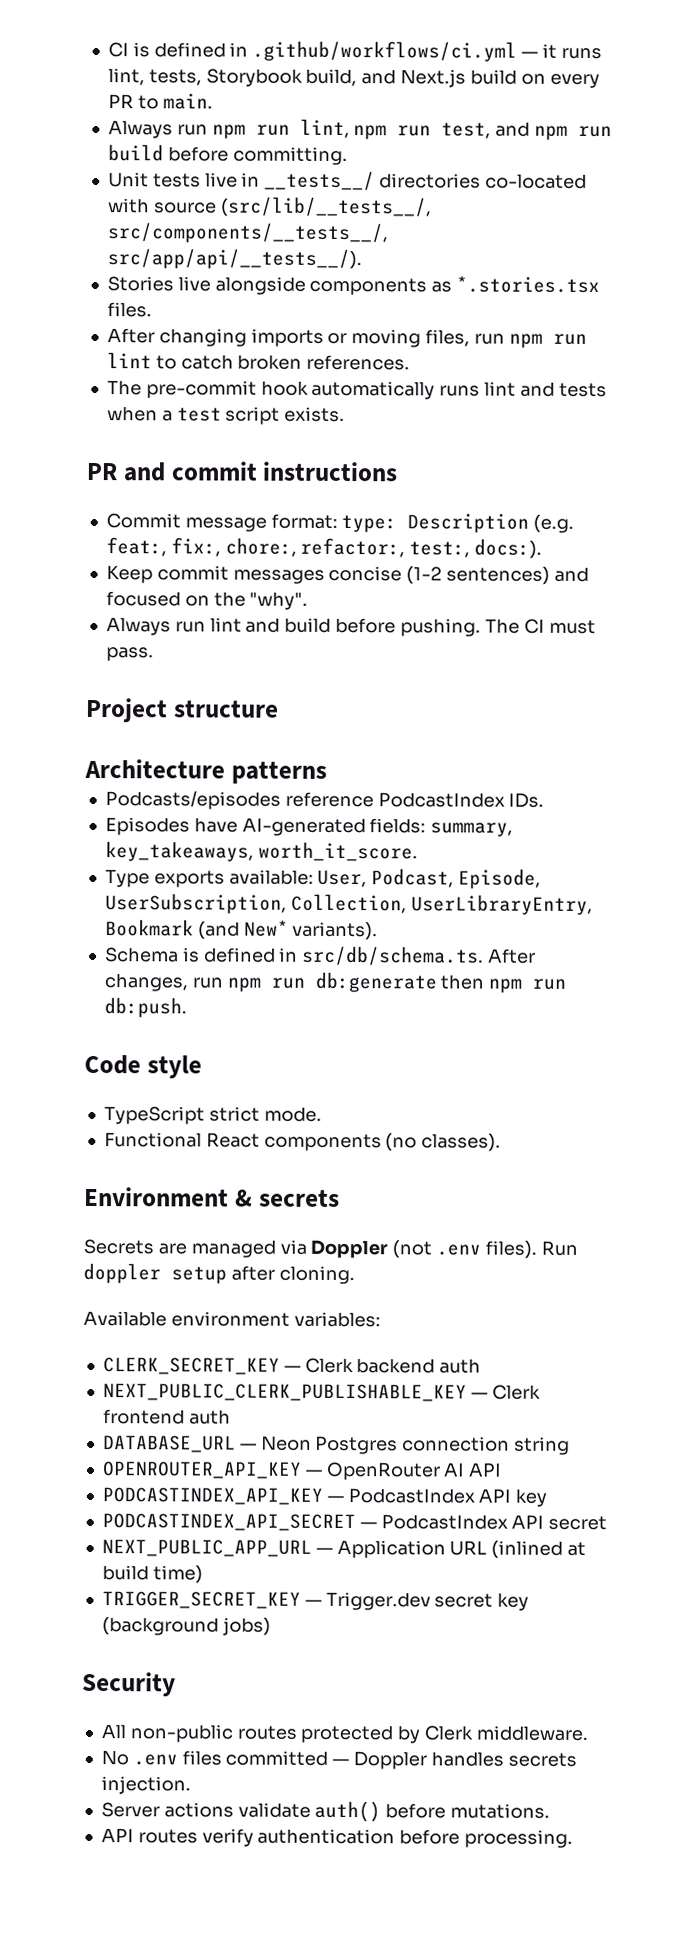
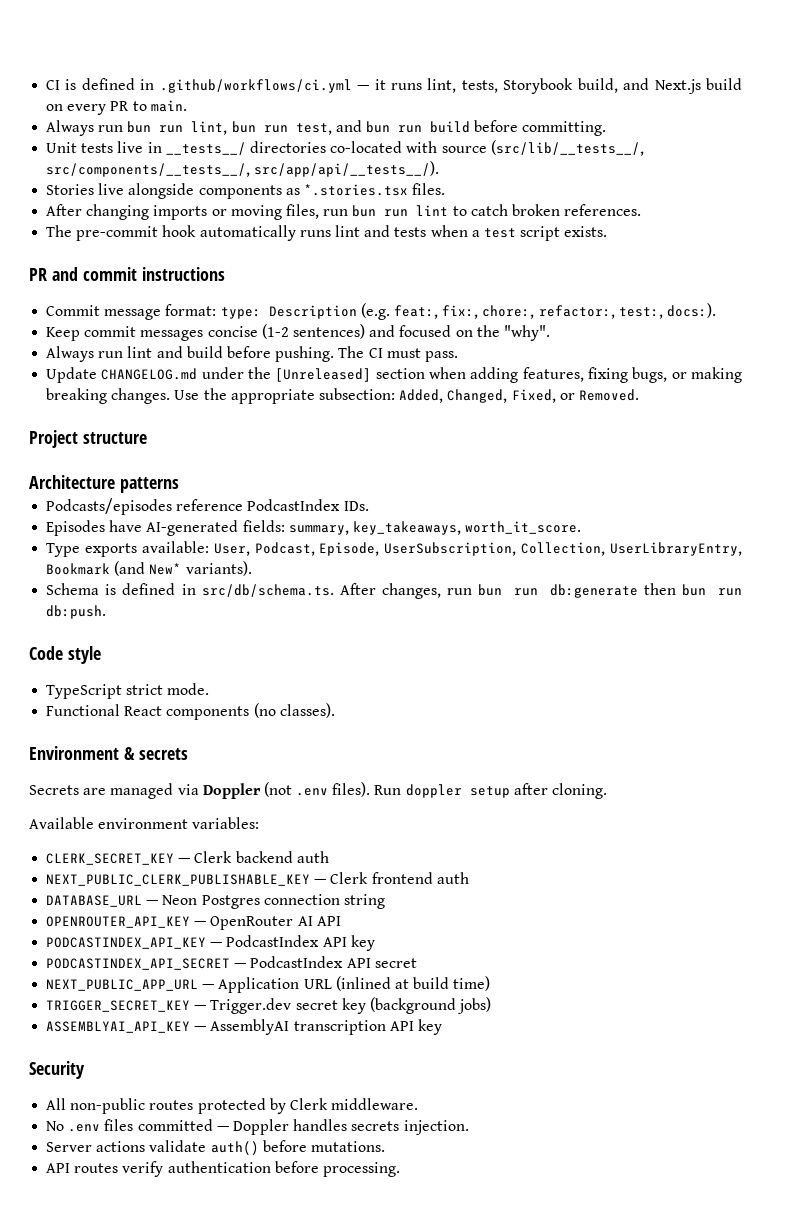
- Always run npm run lint, npm run test, and npm run build before committing.
+ Always run bun run lint, bun run test, and bun run build before committing.
- After changing imports or moving files, run npm run lint to catch broken references.
+ After changing imports or moving files, run bun run lint to catch broken references.
+ Update CHANGELOG.md under the [Unreleased] section when adding features, fixing bugs, or making breaking changes. Use the appropriate subsection: Added, Changed, Fixed, or Removed.
- Schema is defined in src/db/schema.ts. After changes, run npm run db:generate then npm run db:push.
+ Schema is defined in src/db/schema.ts. After changes, run bun run db:generate then bun run db:push.
+ ASSEMBLYAI_API_KEY — AssemblyAI transcription API key

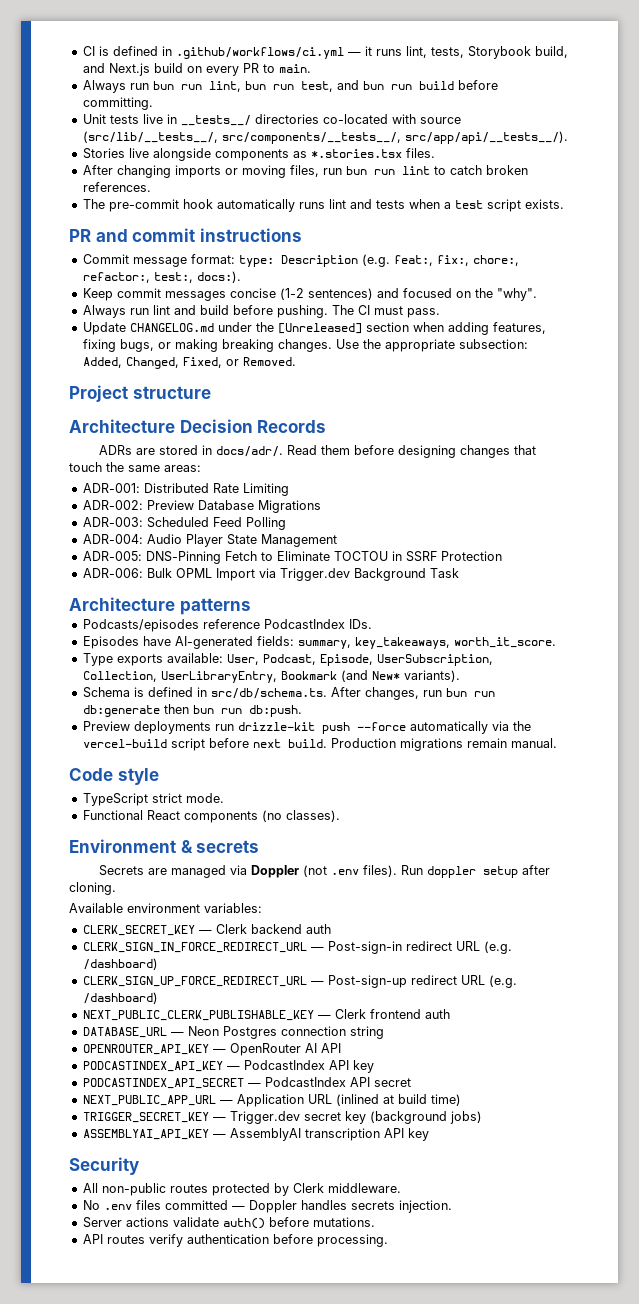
+ Architecture Decision Records
+ ADRs are stored in docs/adr/. Read them before designing changes that touch the same areas:
+ ADR-001: Distributed Rate Limiting
+ ADR-002: Preview Database Migrations
+ ADR-003: Scheduled Feed Polling
+ ADR-004: Audio Player State Management
+ ADR-005: DNS-Pinning Fetch to Eliminate TOCTOU in SSRF Protection
+ ADR-006: Bulk OPML Import via Trigger.dev Background Task
+ Preview deployments run drizzle-kit push --force automatically via the vercel-build script before next build. Production migrations remain manual.
+ CLERK_SIGN_IN_FORCE_REDIRECT_URL — Post-sign-in redirect URL (e.g. /dashboard)
+ CLERK_SIGN_UP_FORCE_REDIRECT_URL — Post-sign-up redirect URL (e.g. /dashboard)

